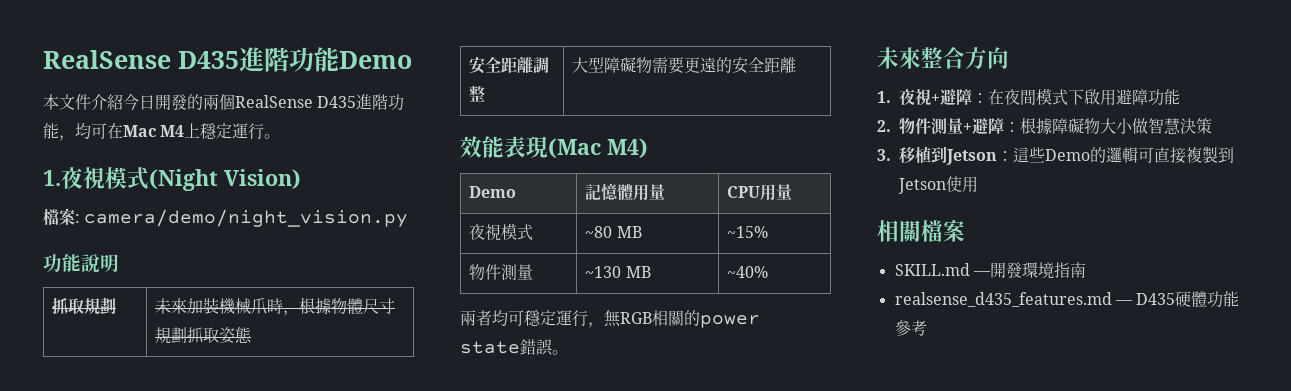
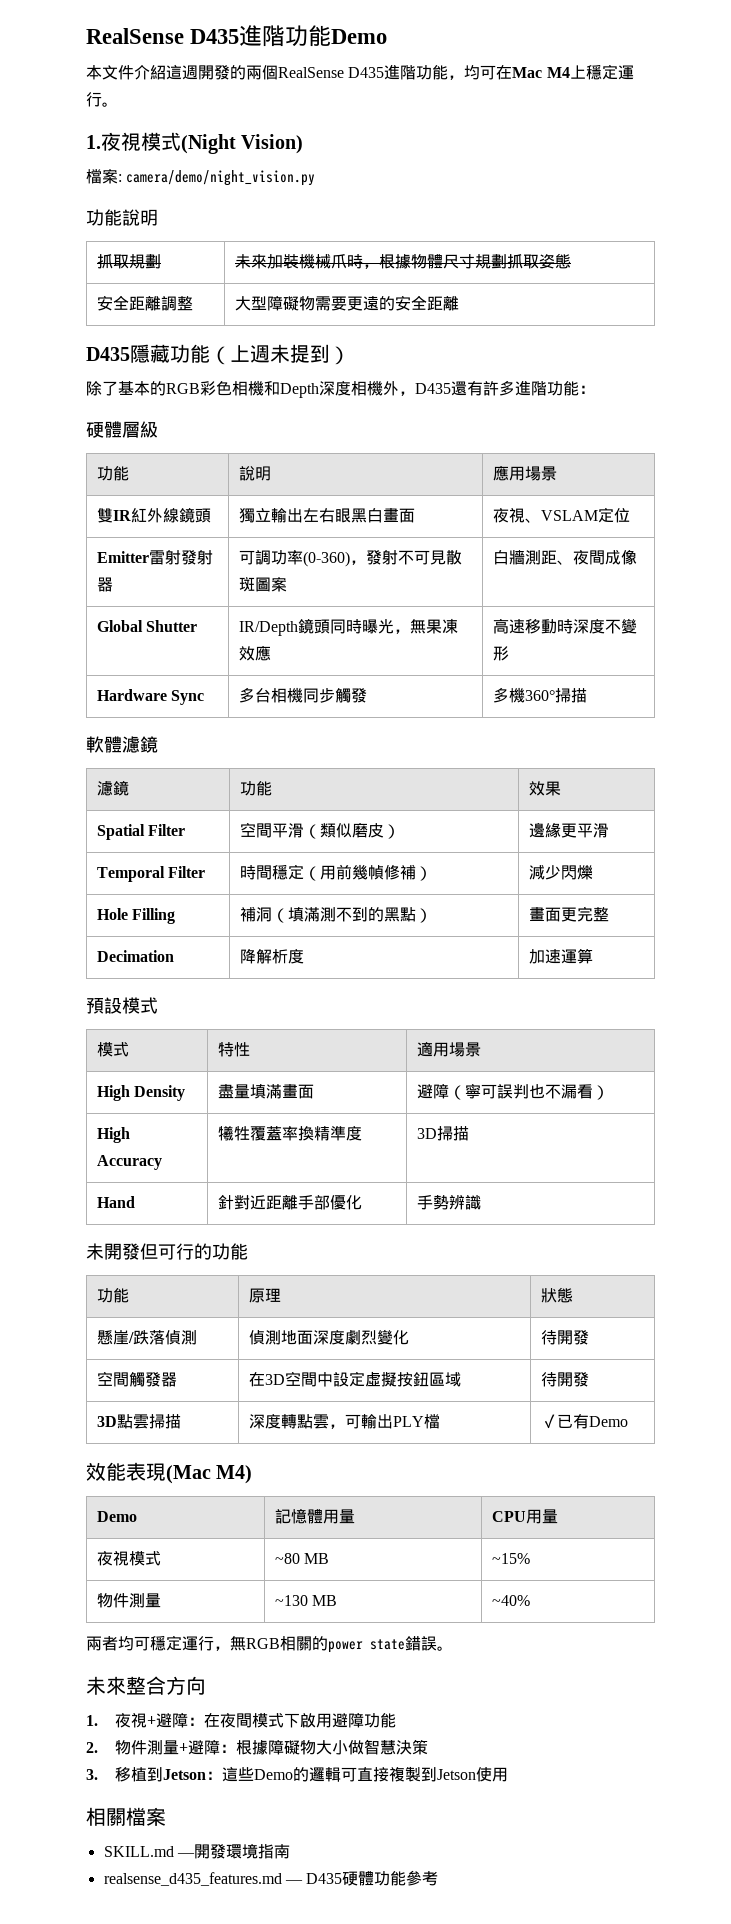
- 本文件介紹今日開發的兩個RealSense D435進階功能，均可在Mac M4上穩定運行。
+ 本文件介紹這週開發的兩個RealSense D435進階功能，均可在Mac M4上穩定運行。
+ D435隱藏功能（上週未提到）
+ 除了基本的RGB彩色相機和Depth深度相機外，D435還有許多進階功能：
+ 硬體層級
+ 功能 | 說明 | 應用場景
+ 雙IR紅外線鏡頭 | 獨立輸出左右眼黑白畫面 | 夜視、VSLAM定位
+ Emitter雷射發射器 | 可調功率(0-360)，發射不可見散斑圖案 | 白牆測距、夜間成像
+ Global Shutter | IR/Depth鏡頭同時曝光，無果凍效應 | 高速移動時深度不變形
+ Hardware Sync | 多台相機同步觸發 | 多機360°掃描
+ 軟體濾鏡
+ 濾鏡 | 功能 | 效果
+ Spatial Filter | 空間平滑（類似磨皮） | 邊緣更平滑
+ Temporal Filter | 時間穩定（用前幾幀修補） | 減少閃爍
+ Hole Filling | 補洞（填滿測不到的黑點） | 畫面更完整
+ Decimation | 降解析度 | 加速運算
+ 預設模式
+ 模式 | 特性 | 適用場景
+ High Density | 盡量填滿畫面 | 避障（寧可誤判也不漏看）
+ High Accuracy | 犧牲覆蓋率換精準度 | 3D掃描
+ Hand | 針對近距離手部優化 | 手勢辨識
+ 未開發但可行的功能
+ 功能 | 原理 | 狀態
+ 懸崖/跌落偵測 | 偵測地面深度劇烈變化 | 待開發
+ 空間觸發器 | 在3D空間中設定虛擬按鈕區域 | 待開發
+ 3D點雲掃描 | 深度轉點雲，可輸出PLY檔 | ✓已有Demo

